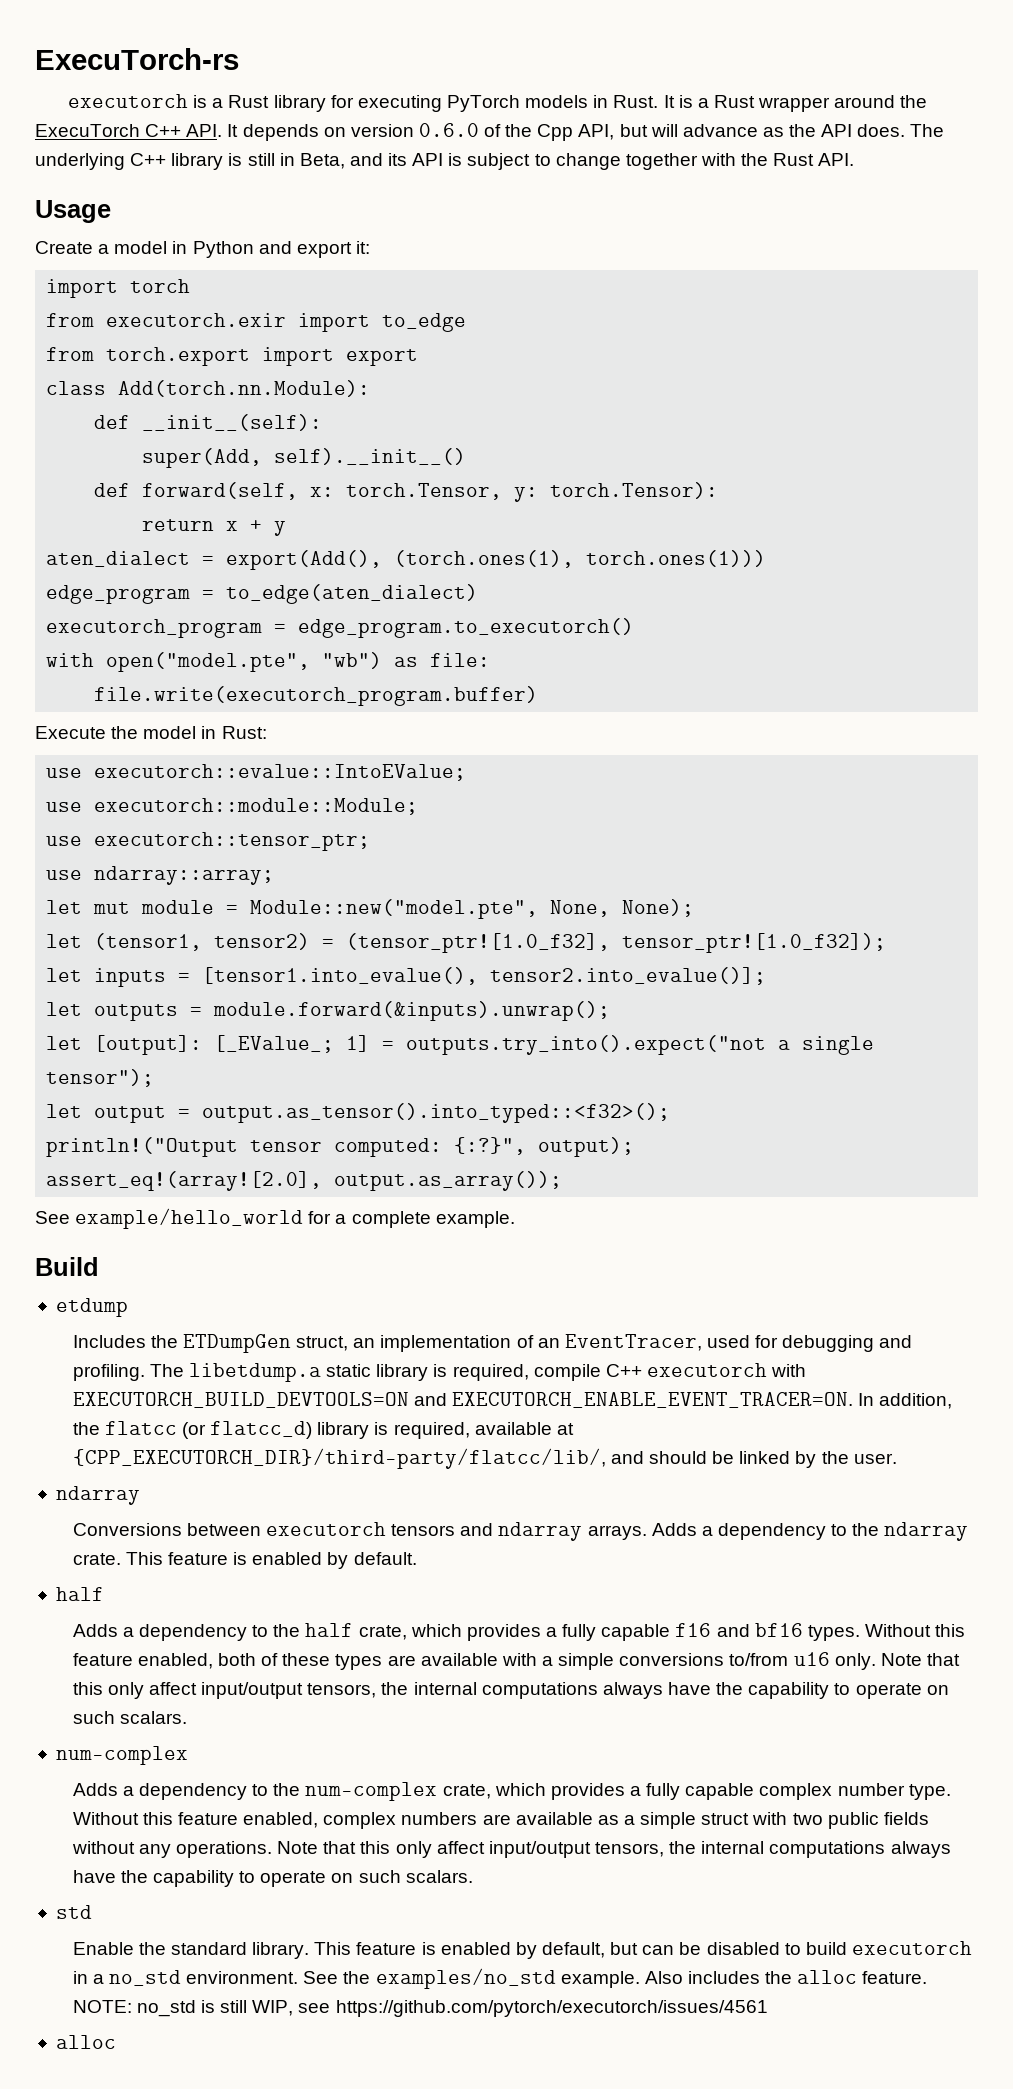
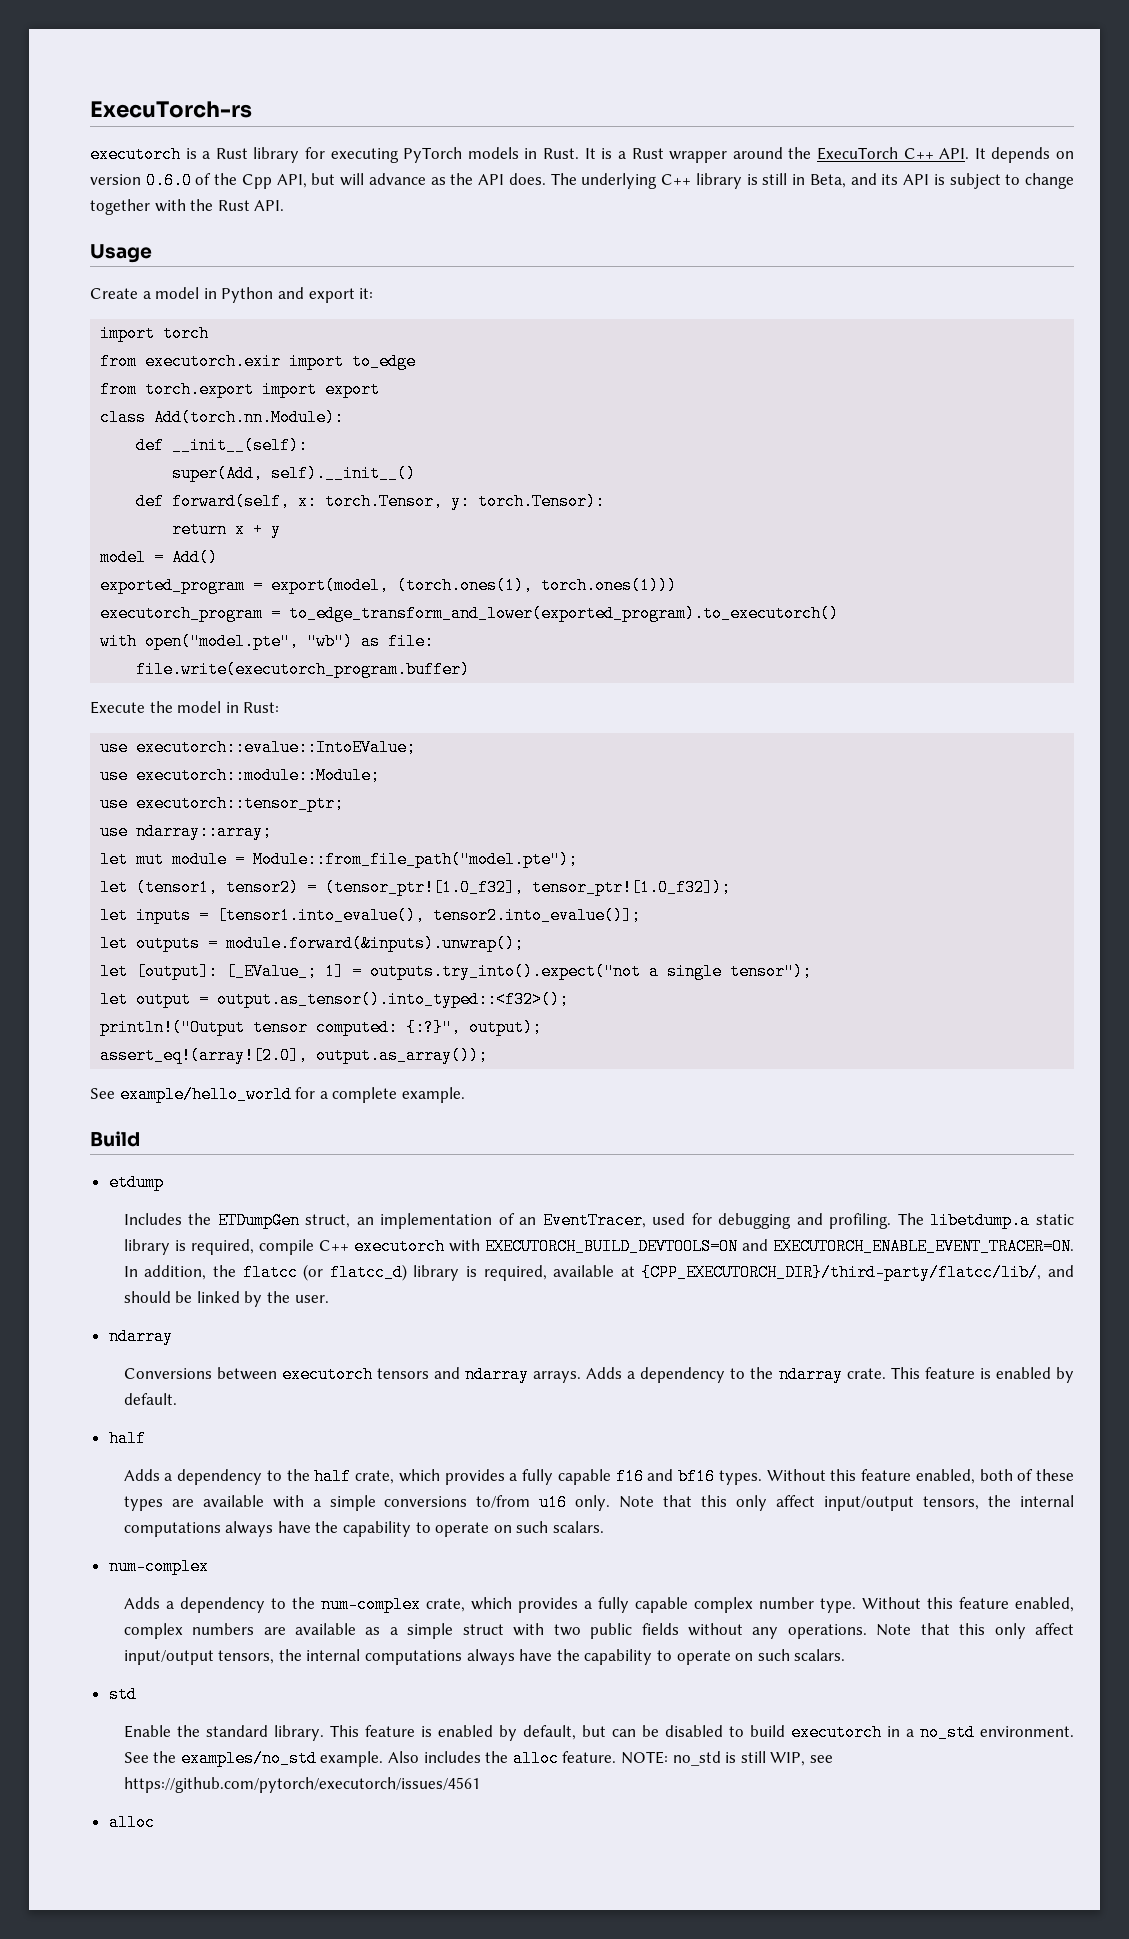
- aten_dialect = export(Add(), (torch.ones(1), torch.ones(1)))
+ model = Add()
+ exported_program = export(model, (torch.ones(1), torch.ones(1)))
- edge_program = to_edge(aten_dialect)
- executorch_program = edge_program.to_executorch()
+ executorch_program = to_edge_transform_and_lower(exported_program).to_executorch()
- let mut module = Module::new("model.pte", None, None);
+ let mut module = Module::from_file_path("model.pte");

